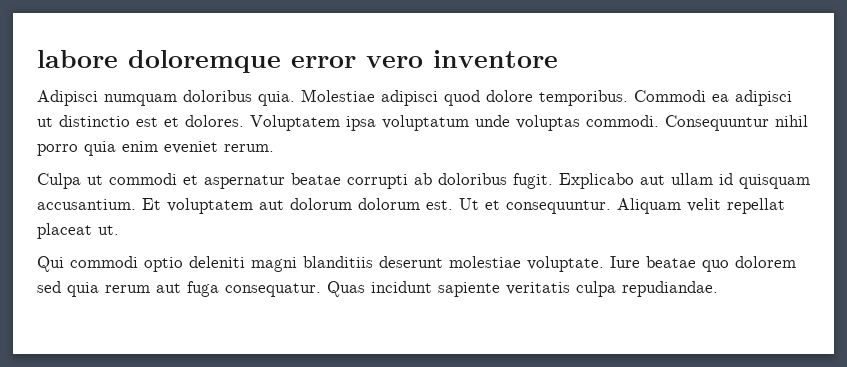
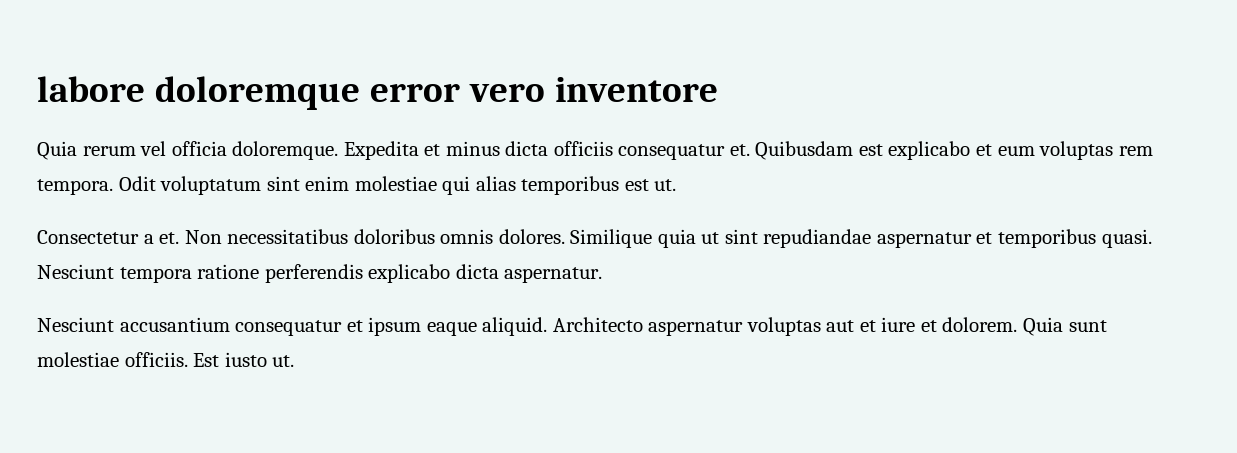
- Adipisci numquam doloribus quia. Molestiae adipisci quod dolore temporibus. Commodi ea adipisci ut distinctio est et dolores. Voluptatem ipsa voluptatum unde voluptas commodi. Consequuntur nihil porro quia enim eveniet rerum.
- Culpa ut commodi et aspernatur beatae corrupti ab doloribus fugit. Explicabo aut ullam id quisquam accusantium. Et voluptatem aut dolorum dolorum est. Ut et consequuntur. Aliquam velit repellat placeat ut.
- Qui commodi optio deleniti magni blanditiis deserunt molestiae voluptate. Iure beatae quo dolorem sed quia rerum aut fuga consequatur. Quas incidunt sapiente veritatis culpa repudiandae.
+ Quia rerum vel officia doloremque. Expedita et minus dicta officiis consequatur et. Quibusdam est explicabo et eum voluptas rem tempora. Odit voluptatum sint enim molestiae qui alias temporibus est ut.
+ Consectetur a et. Non necessitatibus doloribus omnis dolores. Similique quia ut sint repudiandae aspernatur et temporibus quasi. Nesciunt tempora ratione perferendis explicabo dicta aspernatur.
+ Nesciunt accusantium consequatur et ipsum eaque aliquid. Architecto aspernatur voluptas aut et iure et dolorem. Quia sunt molestiae officiis. Est iusto ut.

